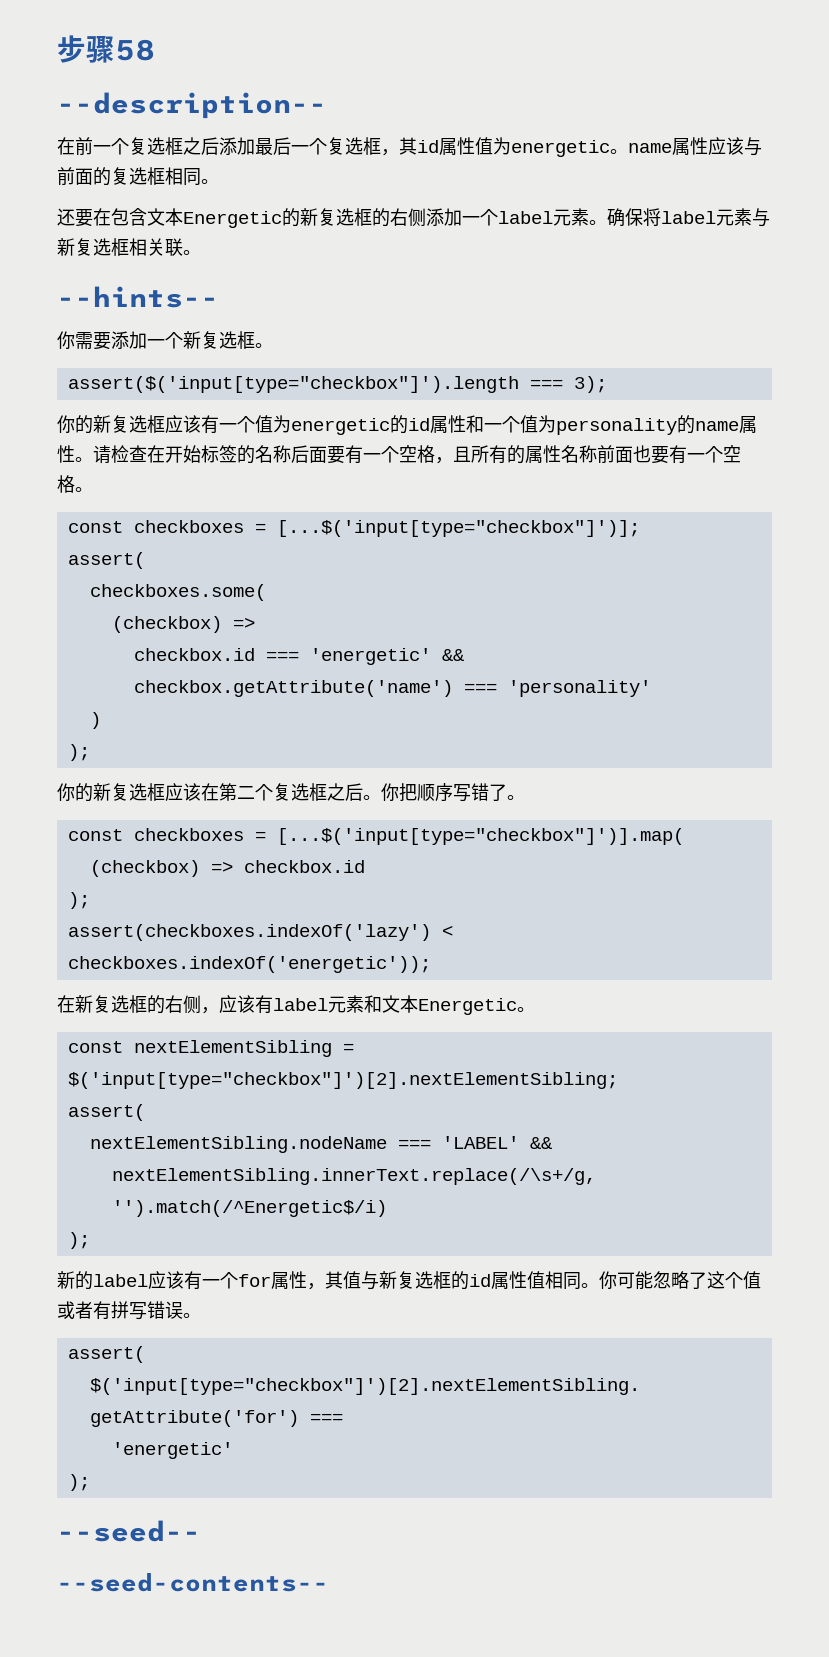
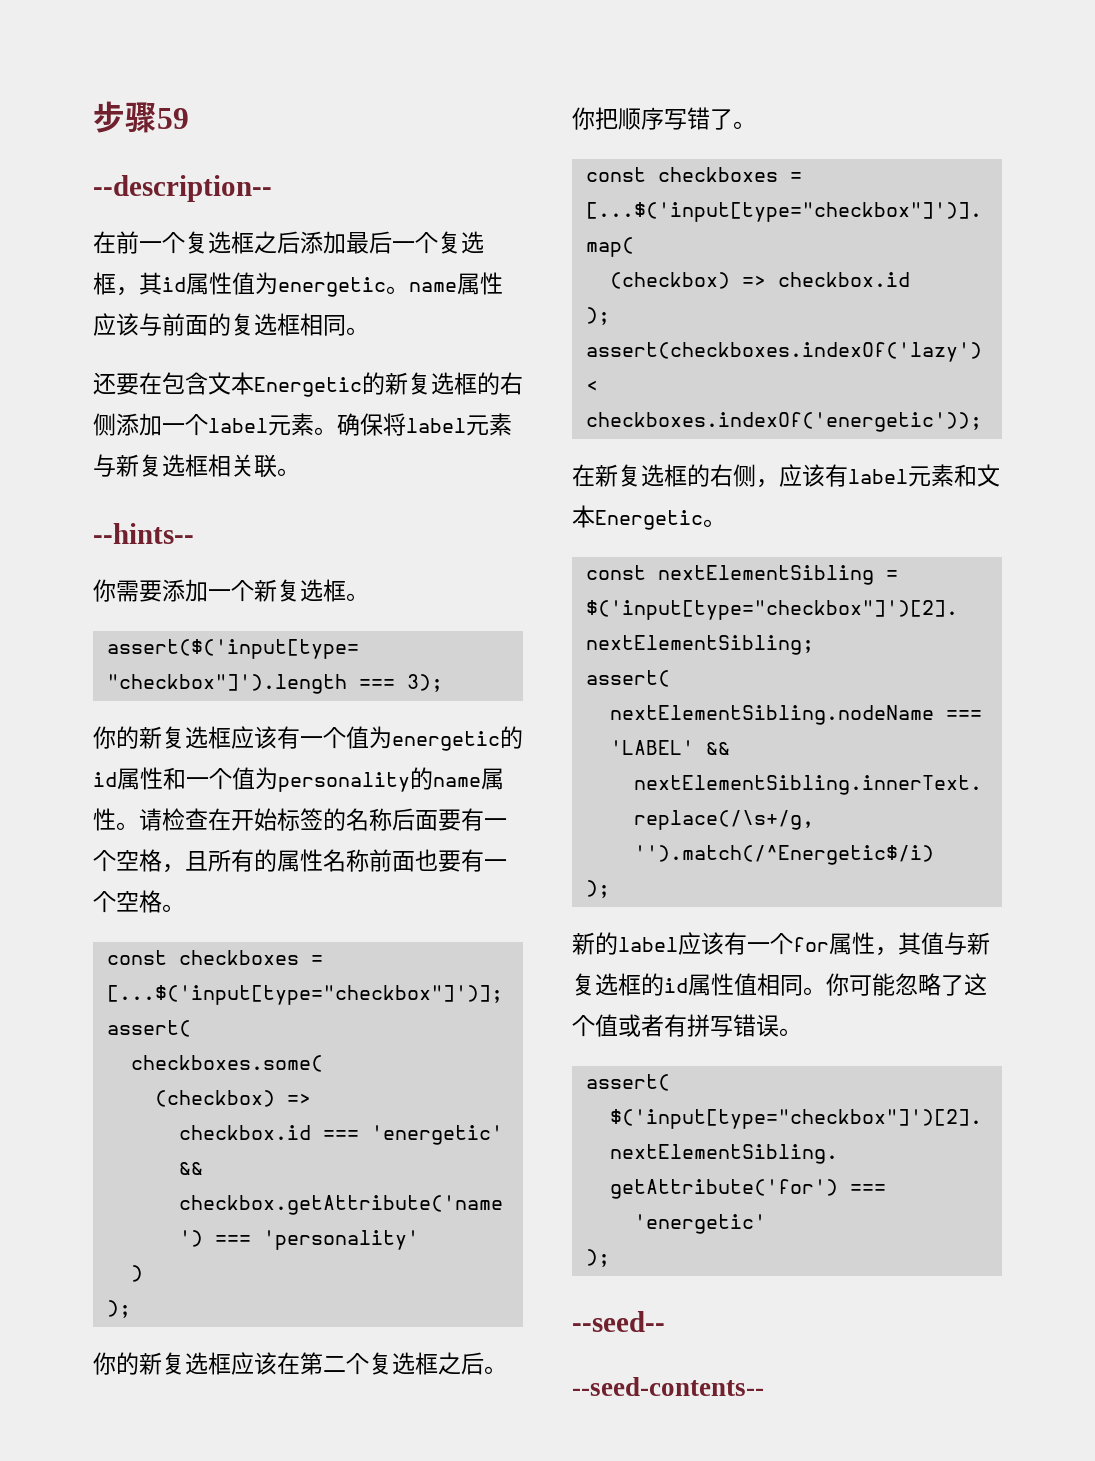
- 步骤58
+ 步骤59

